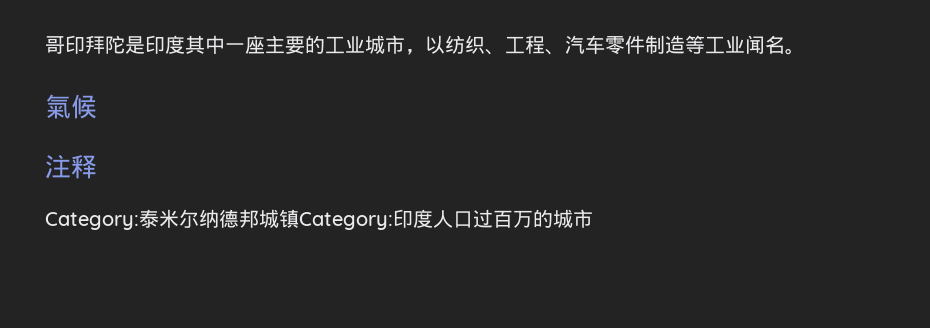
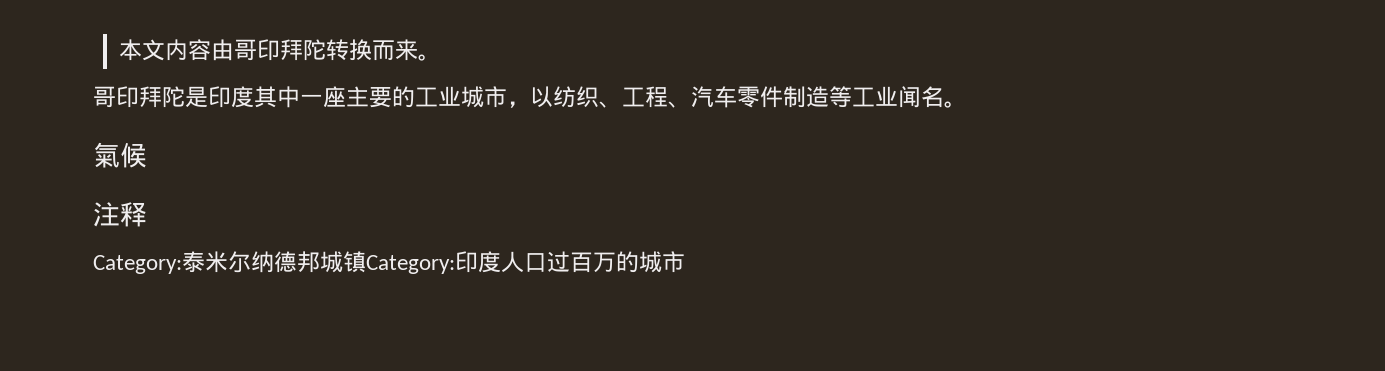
+ 本文内容由哥印拜陀转换而来。

